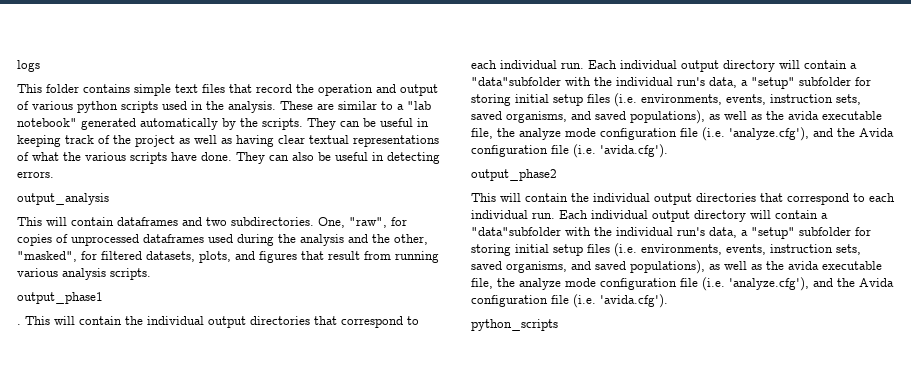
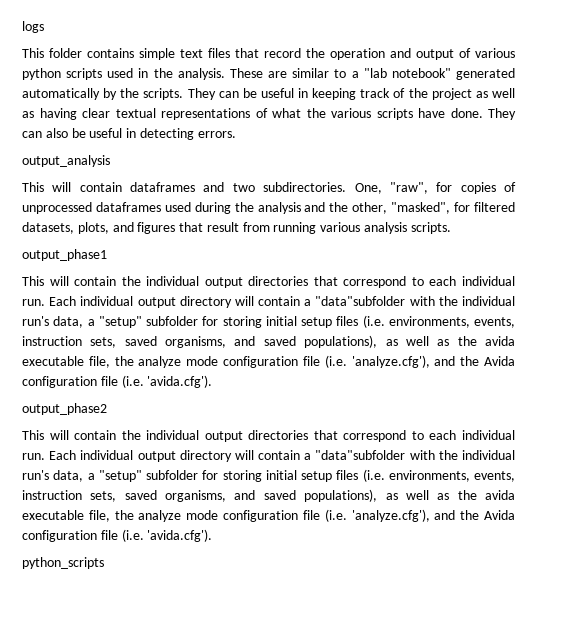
- .

